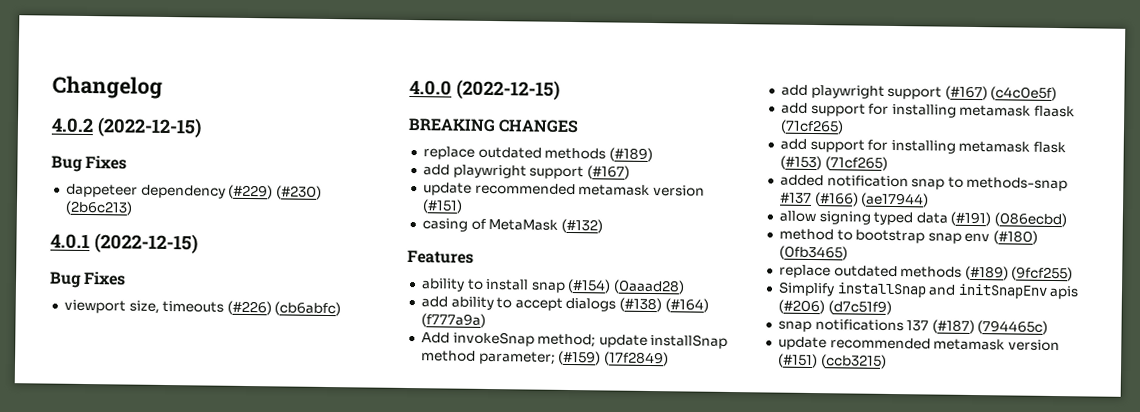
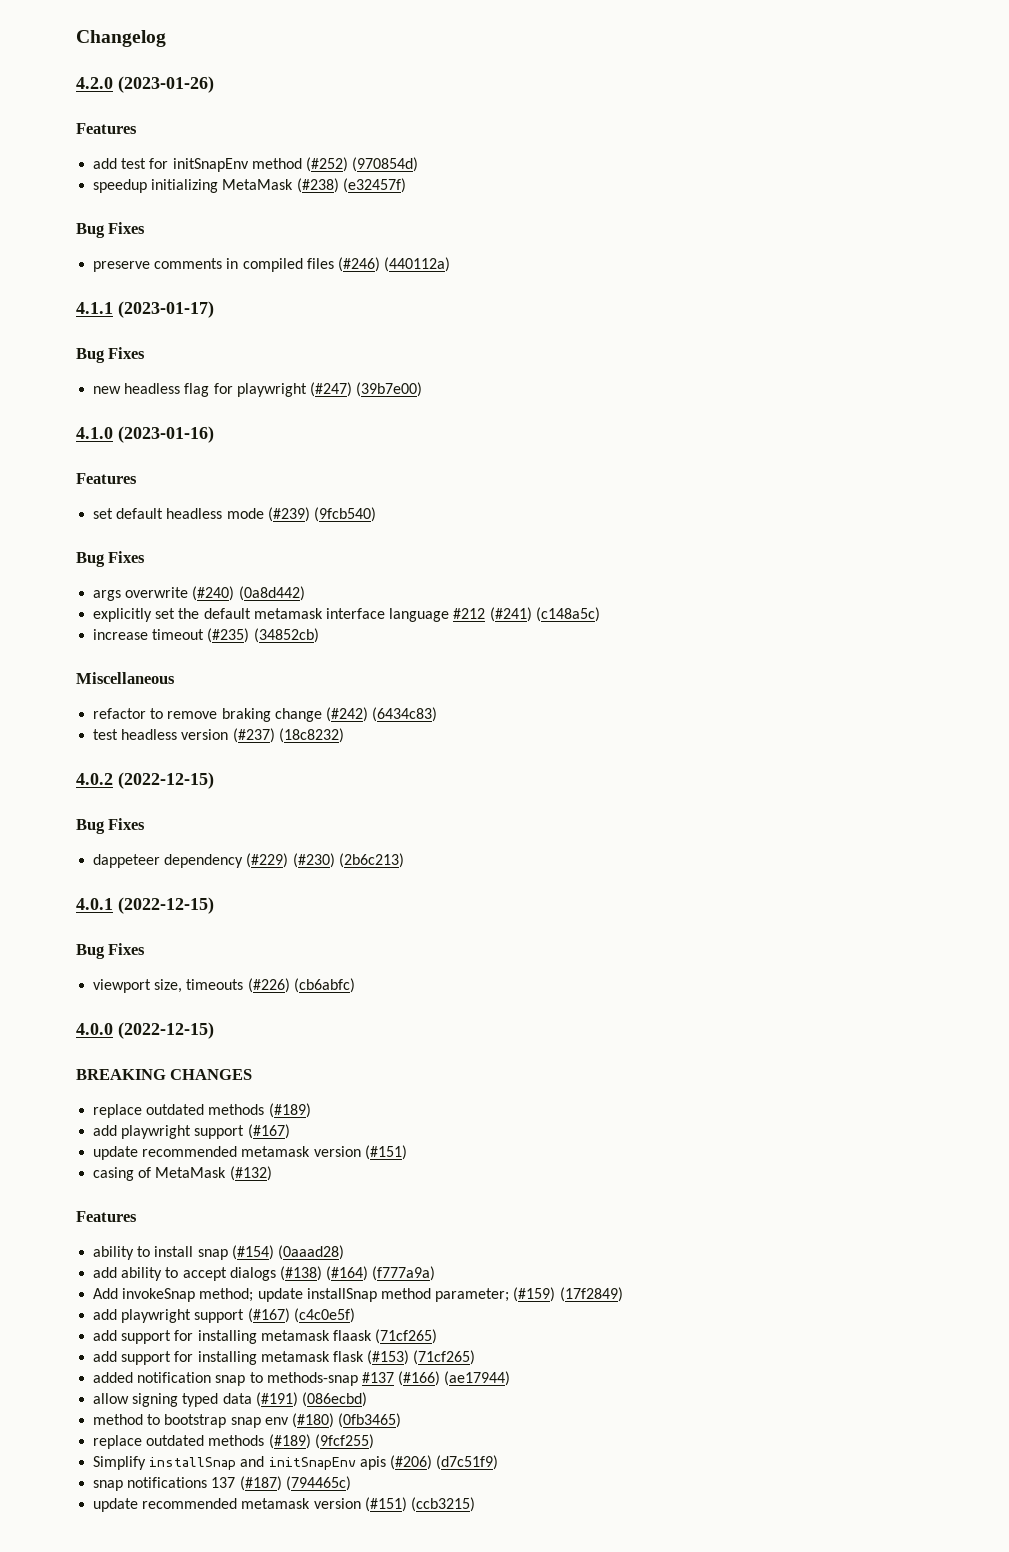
+ 4.2.0 (2023-01-26)
+ Features
+ add test for initSnapEnv method (#252) (970854d)
+ speedup initializing MetaMask (#238) (e32457f)
+ Bug Fixes
+ preserve comments in compiled files (#246) (440112a)
+ 4.1.1 (2023-01-17)
+ Bug Fixes
+ new headless flag for playwright (#247) (39b7e00)
+ 4.1.0 (2023-01-16)
+ Features
+ set default headless mode (#239) (9fcb540)
+ Bug Fixes
+ args overwrite (#240) (0a8d442)
+ explicitly set the default metamask interface language #212 (#241) (c148a5c)
+ increase timeout (#235) (34852cb)
+ Miscellaneous
+ refactor to remove braking change (#242) (6434c83)
+ test headless version (#237) (18c8232)

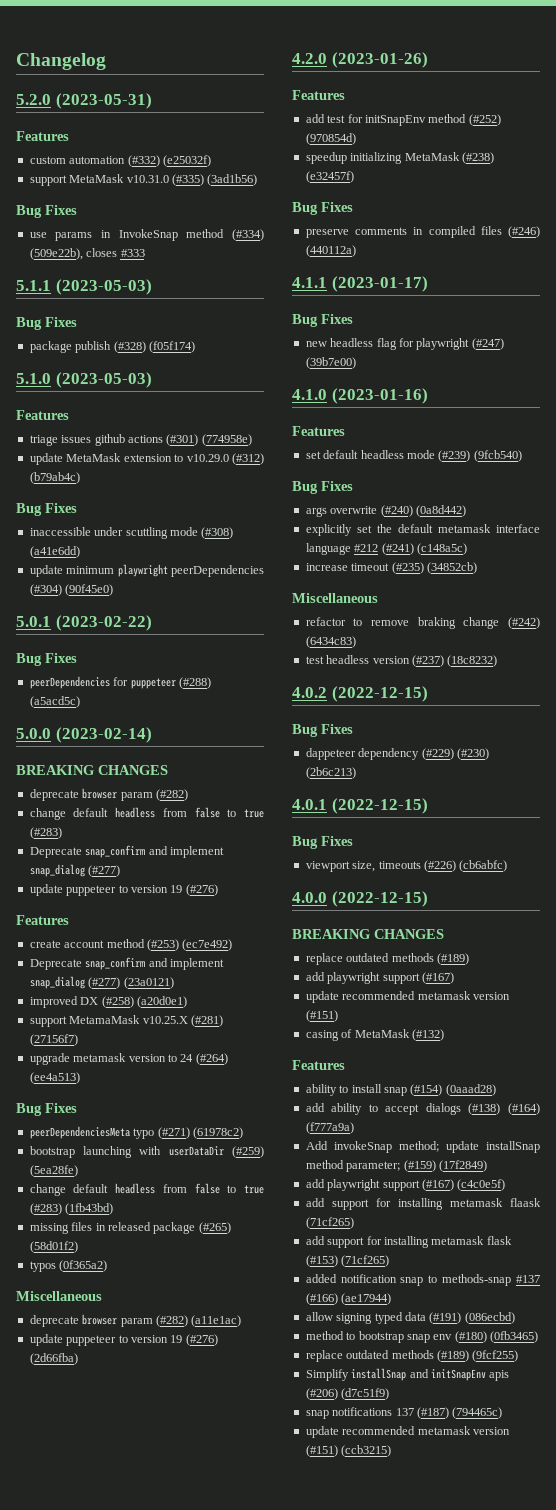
+ 5.2.0 (2023-05-31)
+ Features
+ custom automation (#332) (e25032f)
+ support MetaMask v10.31.0 (#335) (3ad1b56)
+ Bug Fixes
+ use params in InvokeSnap method (#334) (509e22b), closes #333
+ 5.1.1 (2023-05-03)
+ Bug Fixes
+ package publish (#328) (f05f174)
+ 5.1.0 (2023-05-03)
+ Features
+ triage issues github actions (#301) (774958e)
+ update MetaMask extension to v10.29.0 (#312) (b79ab4c)
+ Bug Fixes
+ inaccessible under scuttling mode (#308) (a41e6dd)
+ update minimum playwright peerDependencies (#304) (90f45e0)
+ 5.0.1 (2023-02-22)
+ Bug Fixes
+ peerDependencies for puppeteer (#288) (a5acd5c)
+ 5.0.0 (2023-02-14)
+ BREAKING CHANGES
+ deprecate browser param (#282)
+ change default headless from false to true (#283)
+ Deprecate snap_confirm and implement snap_dialog (#277)
+ update puppeteer to version 19 (#276)
+ Features
+ create account method (#253) (ec7e492)
+ Deprecate snap_confirm and implement snap_dialog (#277) (23a0121)
+ improved DX (#258) (a20d0e1)
+ support MetamaMask v10.25.X (#281) (27156f7)
+ upgrade metamask version to 24 (#264) (ee4a513)
+ Bug Fixes
+ peerDependenciesMeta typo (#271) (61978c2)
+ bootstrap launching with userDataDir (#259) (5ea28fe)
+ change default headless from false to true (#283) (1fb43bd)
+ missing files in released package (#265) (58d01f2)
+ typos (0f365a2)
+ Miscellaneous
+ deprecate browser param (#282) (a11e1ac)
+ update puppeteer to version 19 (#276) (2d66fba)

